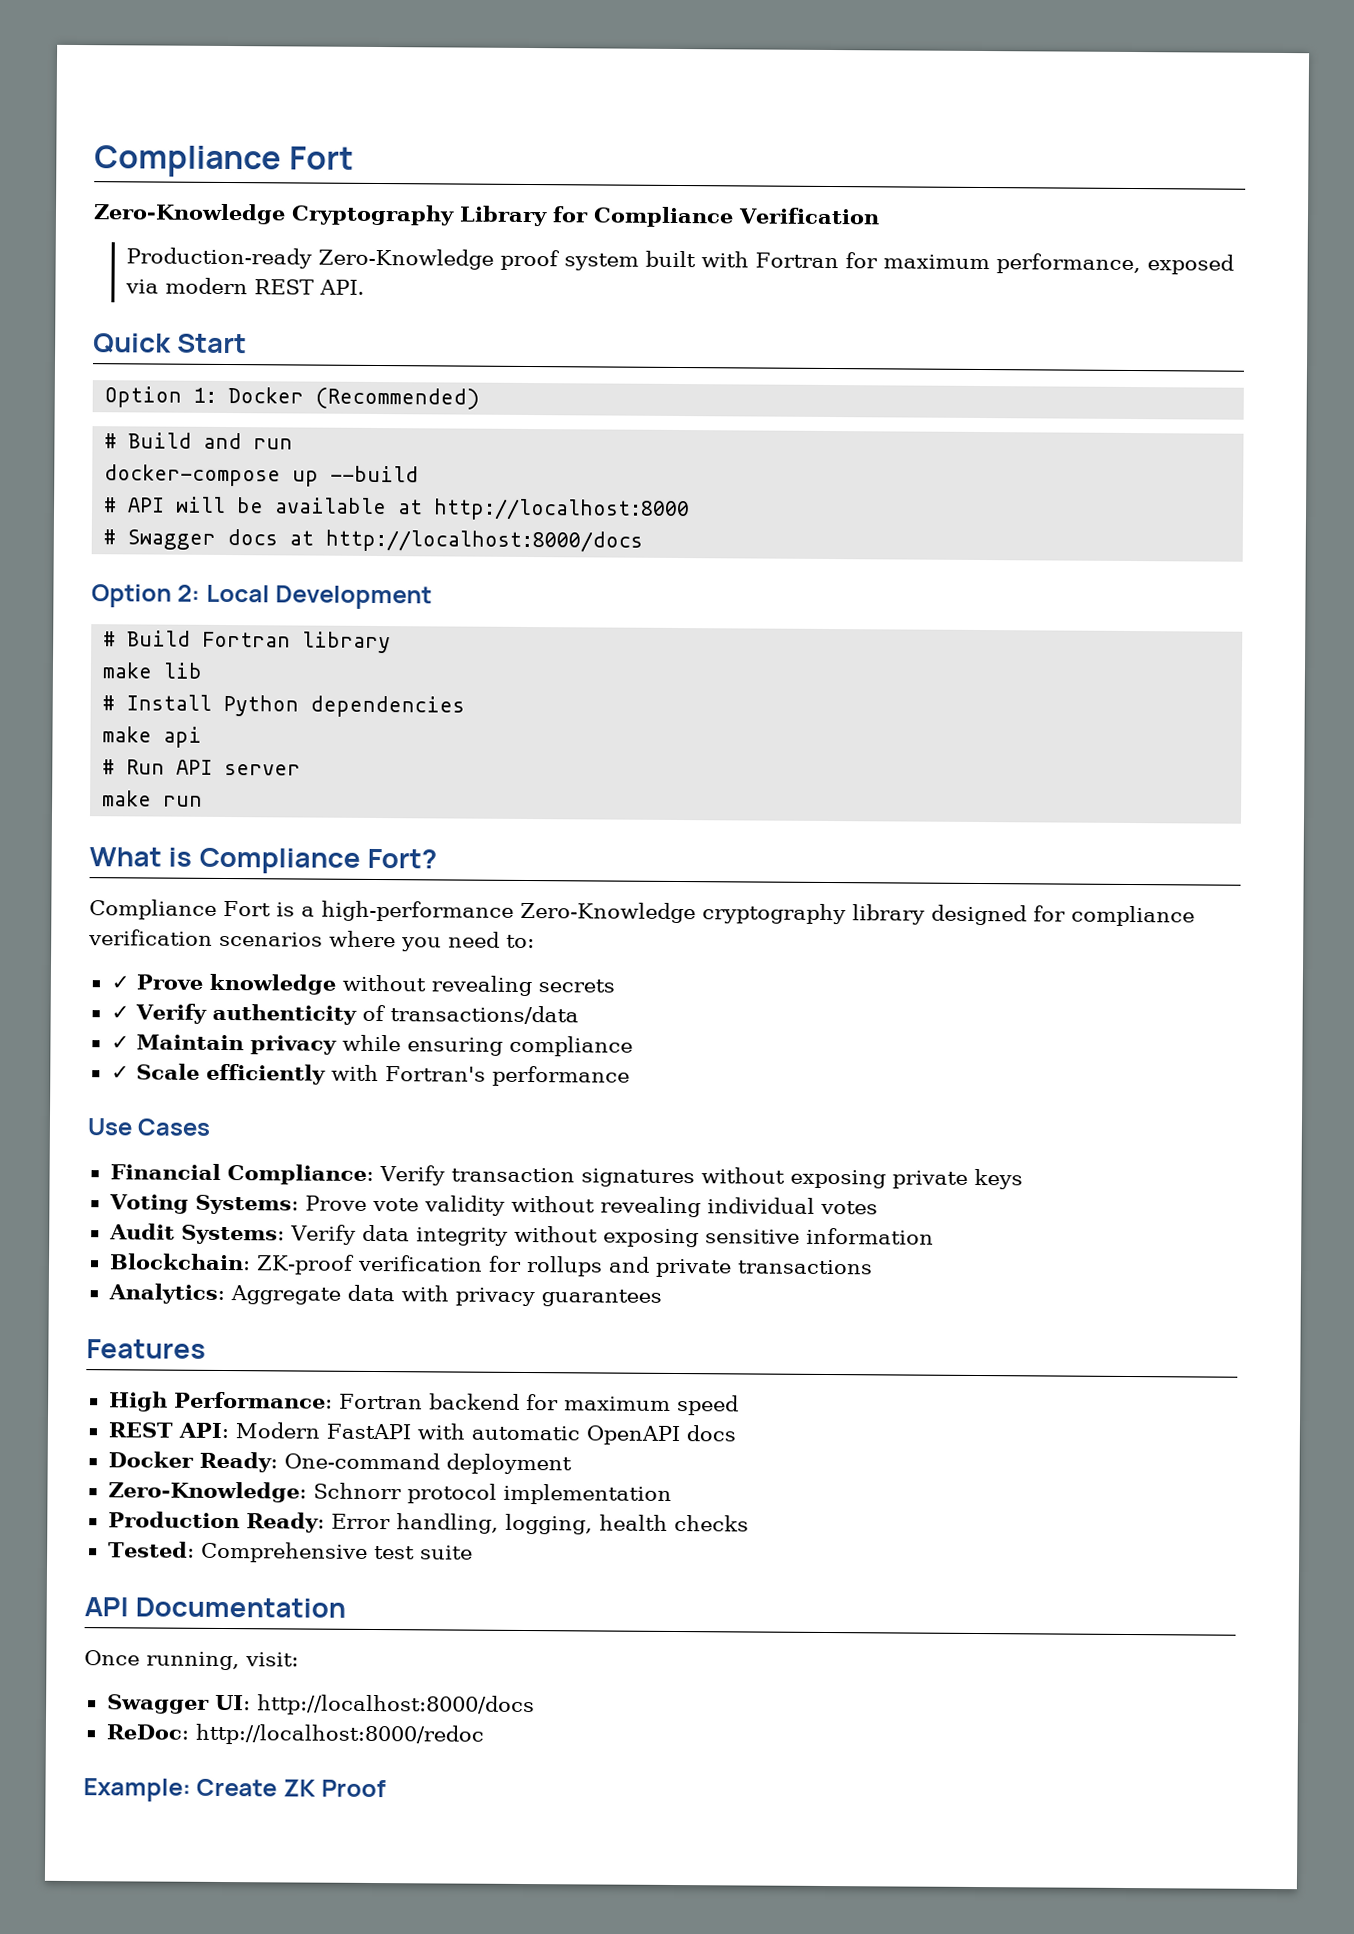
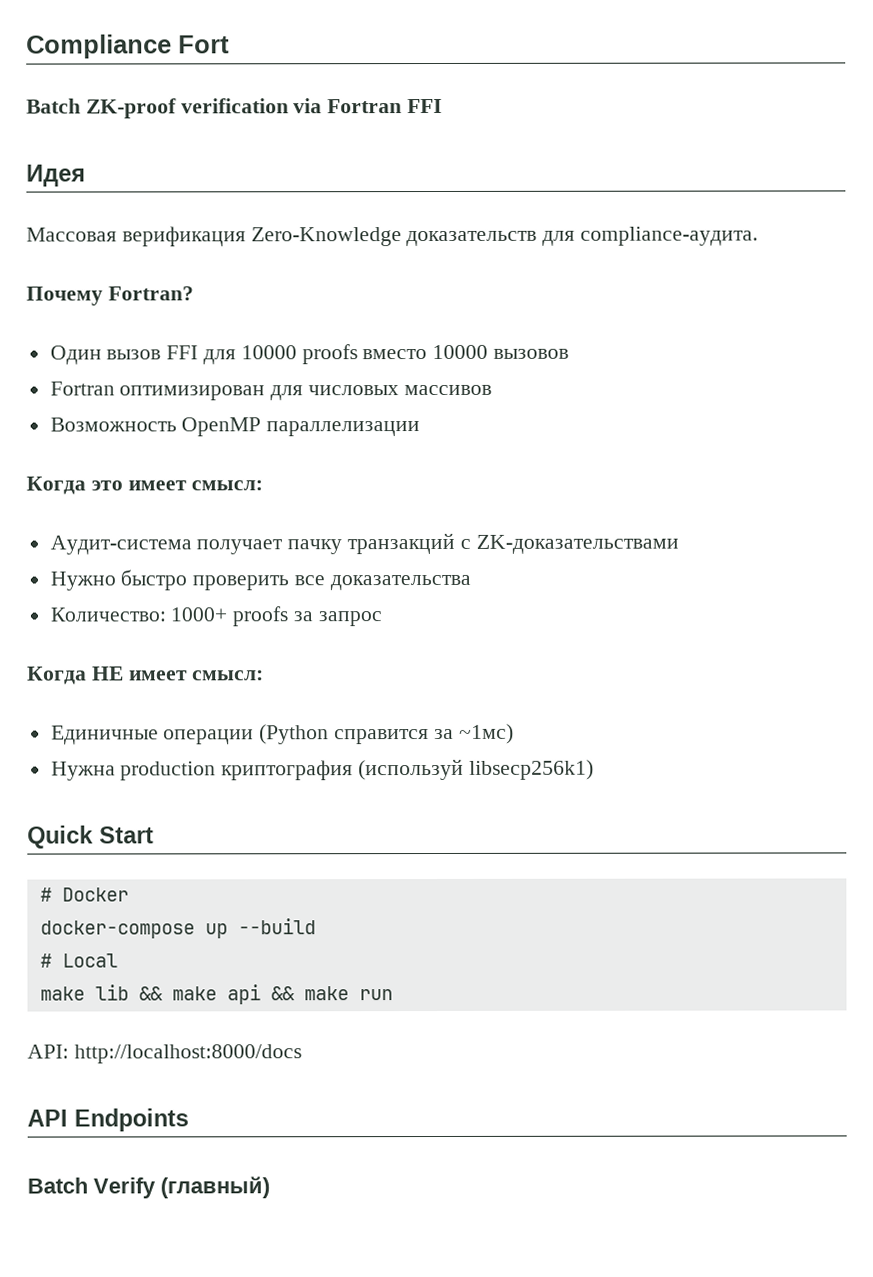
- Zero-Knowledge Cryptography Library for Compliance Verification
- Production-ready Zero-Knowledge proof system built with Fortran for maximum performance, exposed via modern REST API.
+ Batch ZK-proof verification via Fortran FFI
+ Идея
+ Массовая верификация Zero-Knowledge доказательств для compliance-аудита.
+ Почему Fortran?
+ Один вызов FFI для 10000 proofs вместо 10000 вызовов
+ Fortran оптимизирован для числовых массивов
+ Возможность OpenMP параллелизации
+ Когда это имеет смысл:
+ Аудит-система получает пачку транзакций с ZK-доказательствами
+ Нужно быстро проверить все доказательства
+ Количество: 1000+ proofs за запрос
+ Когда НЕ имеет смысл:
+ Единичные операции (Python справится за ~1мс)
+ Нужна production криптография (используй libsecp256k1)
- Option 1: Docker (Recommended)
- # Build and run
+ # Docker
- # API will be available at http://localhost:8000
- # Swagger docs at http://localhost:8000/docs
- Option 2: Local Development
- # Build Fortran library
- make lib
- # Install Python dependencies
- make api
- # Run API server
- make run
- What is Compliance Fort?
- Compliance Fort is a high-performance Zero-Knowledge cryptography library designed for compliance verification scenarios where you need to:
- ✓ Prove knowledge without revealing secrets
- ✓ Verify authenticity of transactions/data
- ✓ Maintain privacy while ensuring compliance
- ✓ Scale efficiently with Fortran's performance
- Use Cases
- Financial Compliance: Verify transaction signatures without exposing private keys
- Voting Systems: Prove vote validity without revealing individual votes
- Audit Systems: Verify data integrity without exposing sensitive information
- Blockchain: ZK-proof verification for rollups and private transactions
- Analytics: Aggregate data with privacy guarantees
- Features
- High Performance: Fortran backend for maximum speed
- REST API: Modern FastAPI with automatic OpenAPI docs
- Docker Ready: One-command deployment
- Zero-Knowledge: Schnorr protocol implementation
- Production Ready: Error handling, logging, health checks
- Tested: Comprehensive test suite
- API Documentation
- Once running, visit:
- Swagger UI: http://localhost:8000/docs
- ReDoc: http://localhost:8000/redoc
- Example: Create ZK Proof
+ # Local
+ make lib && make api && make run
+ API: http://localhost:8000/docs
+ API Endpoints
+ Batch Verify (главный)

